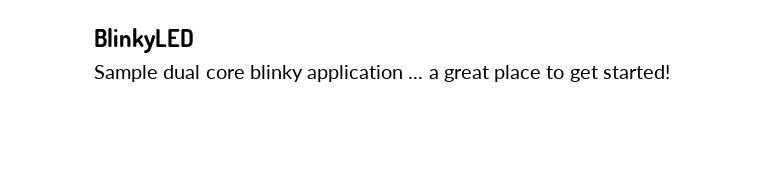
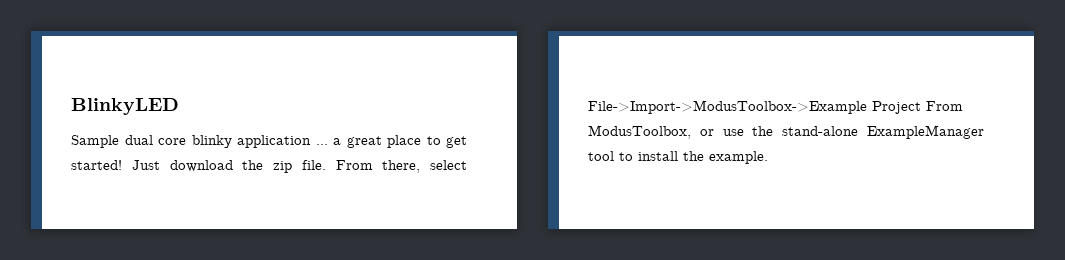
+ Just download the zip file. From there, select File->Import->ModusToolbox->Example Project From ModusToolbox, or use the stand-alone ExampleManager tool to install the example.

